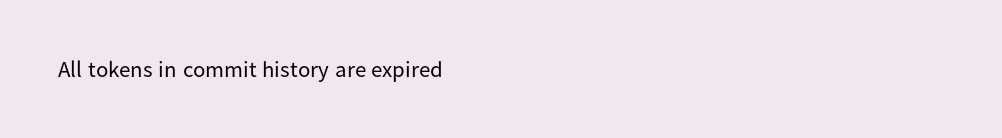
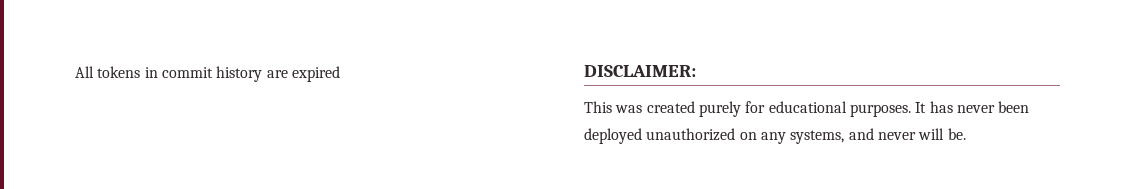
+ DISCLAIMER:
+ This was created purely for educational purposes. It has never been deployed unauthorized on any systems, and never will be.

